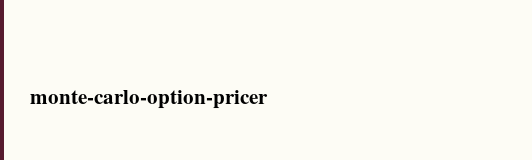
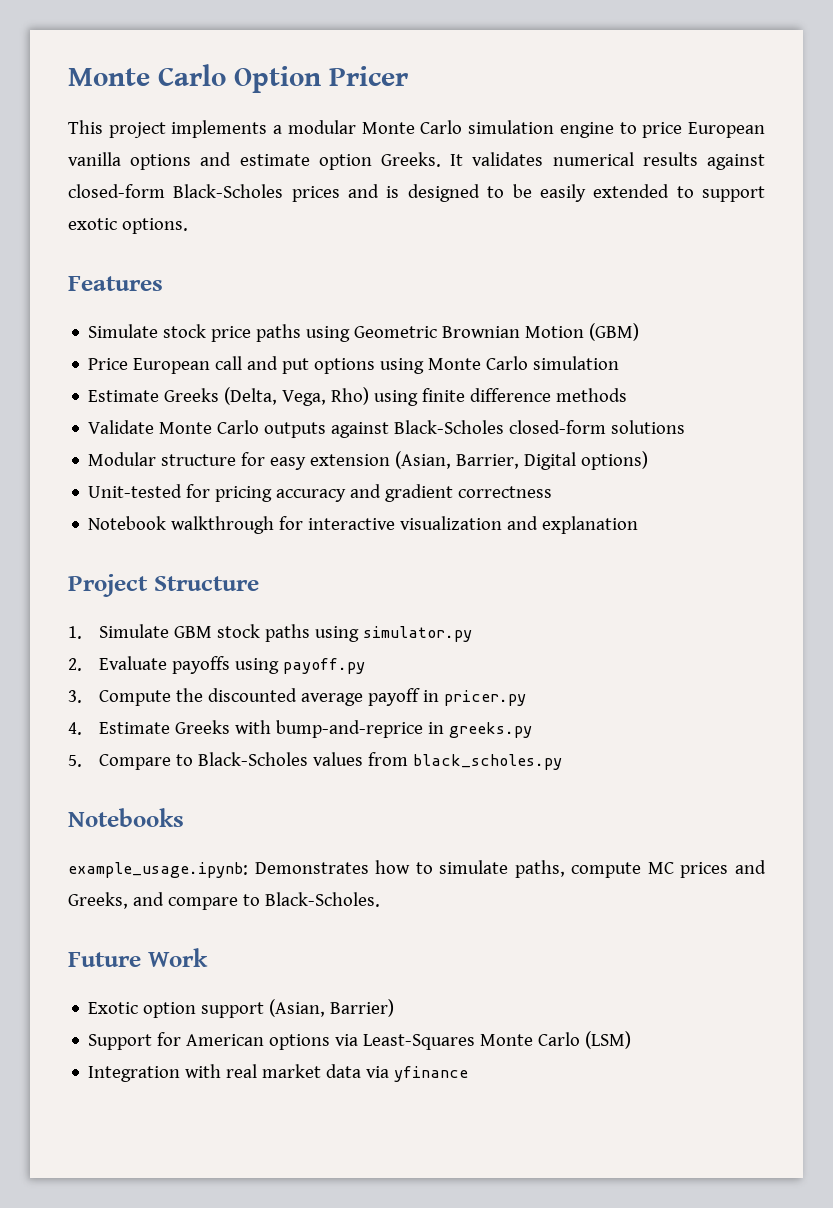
- monte-carlo-option-pricer
+ Monte Carlo Option Pricer
+ This project implements a modular Monte Carlo simulation engine to price European vanilla options and estimate option Greeks. It validates numerical results against closed-form Black-Scholes prices and is designed to be easily extended to support exotic options.
+ Features
+ Simulate stock price paths using Geometric Brownian Motion (GBM)
+ Price European call and put options using Monte Carlo simulation
+ Estimate Greeks (Delta, Vega, Rho) using finite difference methods
+ Validate Monte Carlo outputs against Black-Scholes closed-form solutions
+ Modular structure for easy extension (Asian, Barrier, Digital options)
+ Unit-tested for pricing accuracy and gradient correctness
+ Notebook walkthrough for interactive visualization and explanation
+ Project Structure
+ 1. Simulate GBM stock paths using simulator.py
+ 2. Evaluate payoffs using payoff.py
+ 3. Compute the discounted average payoff in pricer.py
+ 4. Estimate Greeks with bump-and-reprice in greeks.py
+ 5. Compare to Black-Scholes values from black_scholes.py
+ Notebooks
+ example_usage.ipynb: Demonstrates how to simulate paths, compute MC prices and Greeks, and compare to Black-Scholes.
+ Future Work
+ Exotic option support (Asian, Barrier)
+ Support for American options via Least-Squares Monte Carlo (LSM)
+ Integration with real market data via yfinance

